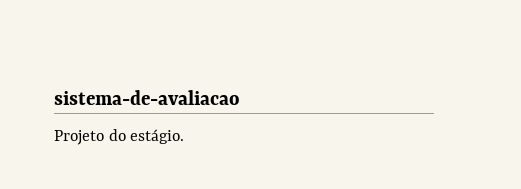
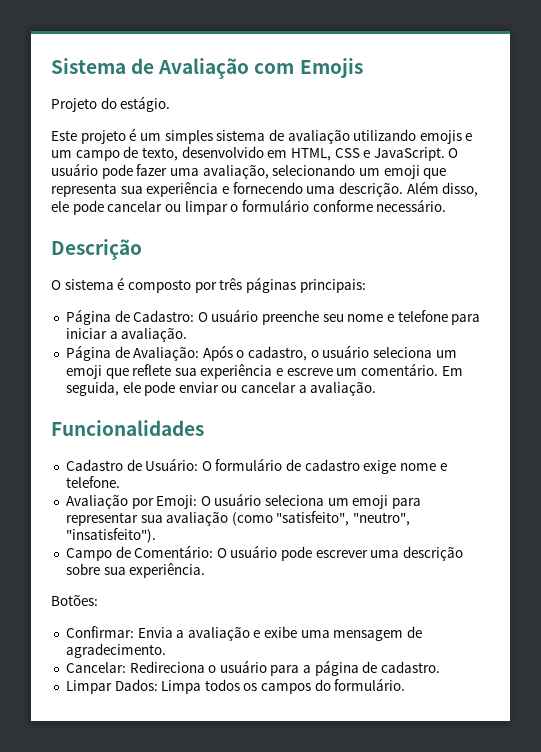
- sistema-de-avaliacao
+ Sistema de Avaliação com Emojis
  Projeto do estágio.
+ Este projeto é um simples sistema de avaliação utilizando emojis e um campo de texto, desenvolvido em HTML, CSS e JavaScript. O usuário pode fazer uma avaliação, selecionando um emoji que representa sua experiência e fornecendo uma descrição. Além disso, ele pode cancelar ou limpar o formulário conforme necessário.
+ Descrição
+ O sistema é composto por três páginas principais:
+ Página de Cadastro: O usuário preenche seu nome e telefone para iniciar a avaliação.
+ Página de Avaliação: Após o cadastro, o usuário seleciona um emoji que reflete sua experiência e escreve um comentário. Em seguida, ele pode enviar ou cancelar a avaliação.
+ Funcionalidades
+ Cadastro de Usuário: O formulário de cadastro exige nome e telefone.
+ Avaliação por Emoji: O usuário seleciona um emoji para representar sua avaliação (como "satisfeito", "neutro", "insatisfeito").
+ Campo de Comentário: O usuário pode escrever uma descrição sobre sua experiência.
+ Botões:
+ Confirmar: Envia a avaliação e exibe uma mensagem de agradecimento.
+ Cancelar: Redireciona o usuário para a página de cadastro.
+ Limpar Dados: Limpa todos os campos do formulário.

